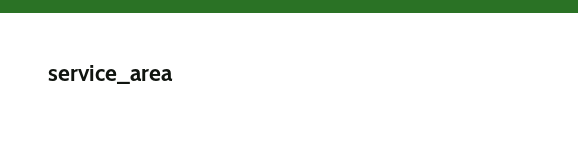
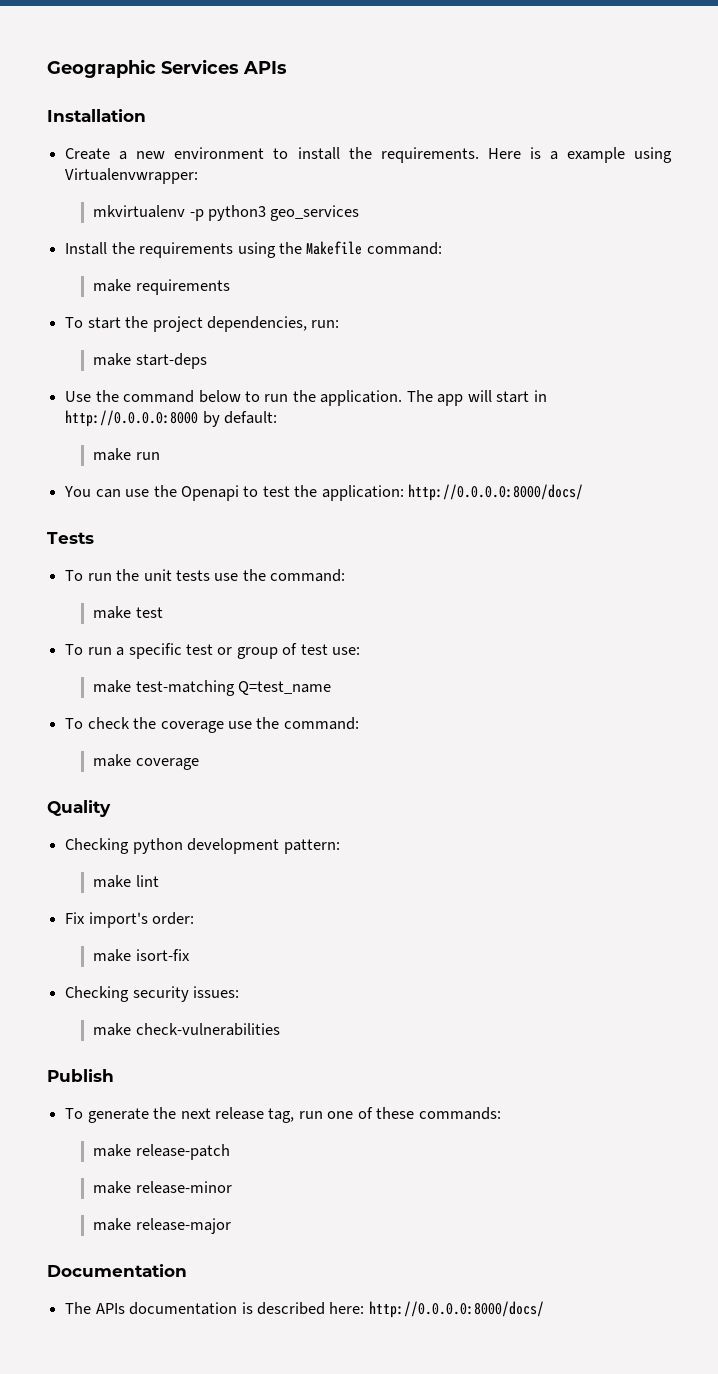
- service_area
+ Geographic Services APIs
+ Installation
+ Create a new environment to install the requirements. Here is a example using Virtualenvwrapper:
+ mkvirtualenv -p python3 geo_services
+ Install the requirements using the Makefile command:
+ make requirements
+ To start the project dependencies, run:
+ make start-deps
+ Use the command below to run the application. The app will start in http://0.0.0.0:8000 by default:
+ make run
+ You can use the Openapi to test the application: http://0.0.0.0:8000/docs/
+ Tests
+ To run the unit tests use the command:
+ make test
+ To run a specific test or group of test use:
+ make test-matching Q=test_name
+ To check the coverage use the command:
+ make coverage
+ Quality
+ Checking python development pattern:
+ make lint
+ Fix import's order:
+ make isort-fix
+ Checking security issues:
+ make check-vulnerabilities
+ Publish
+ To generate the next release tag, run one of these commands:
+ make release-patch
+ make release-minor
+ make release-major
+ Documentation
+ The APIs documentation is described here: http://0.0.0.0:8000/docs/

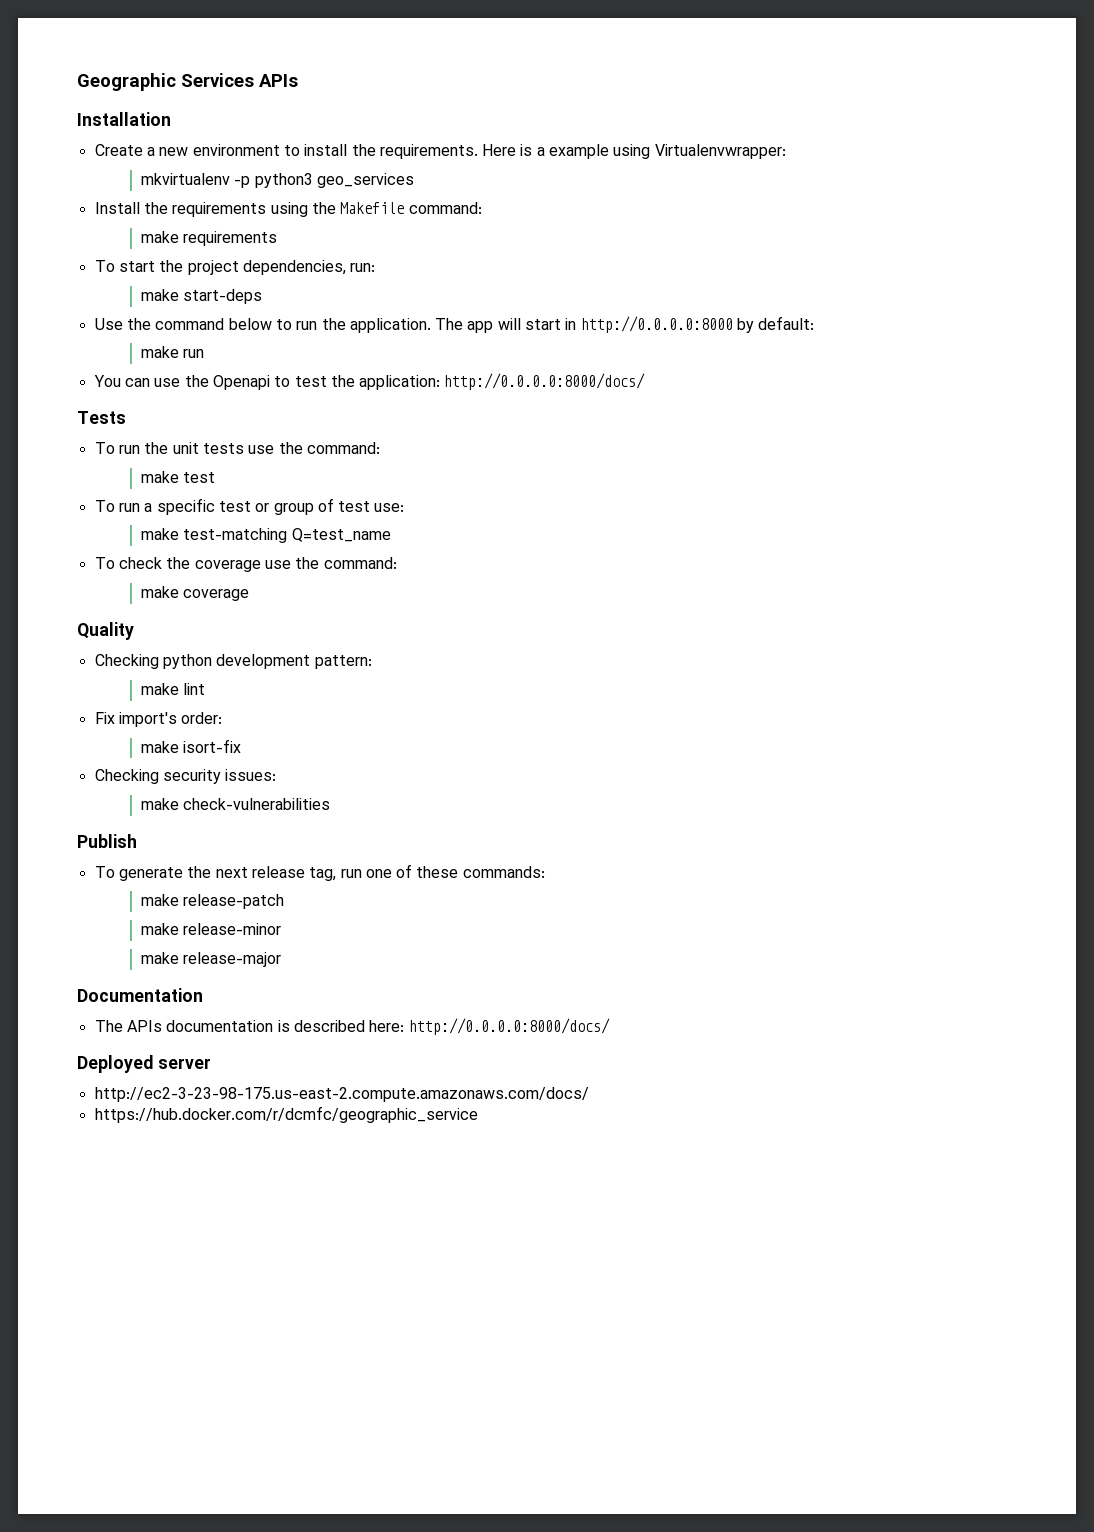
+ Deployed server
+ http://ec2-3-23-98-175.us-east-2.compute.amazonaws.com/docs/
+ https://hub.docker.com/r/dcmfc/geographic_service

